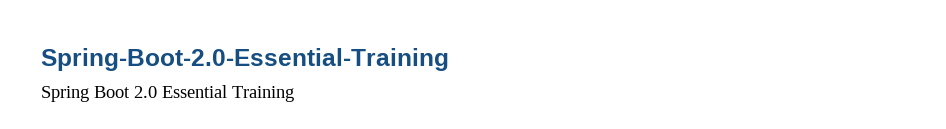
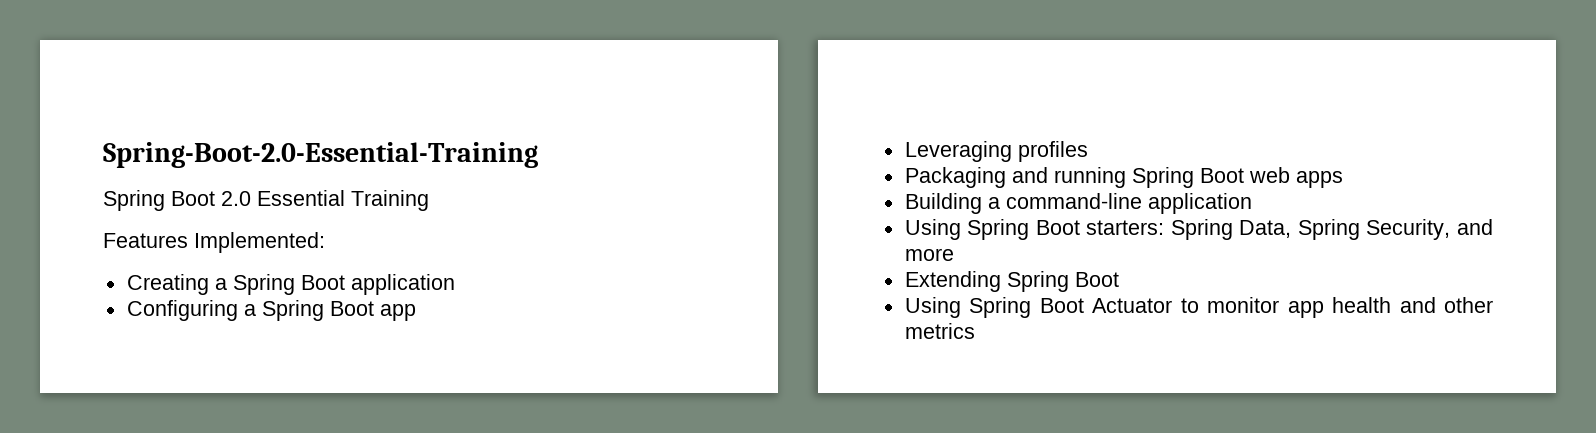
+ Features Implemented:
+ Creating a Spring Boot application
+ Configuring a Spring Boot app
+ Leveraging profiles
+ Packaging and running Spring Boot web apps
+ Building a command-line application
+ Using Spring Boot starters: Spring Data, Spring Security, and more
+ Extending Spring Boot
+ Using Spring Boot Actuator to monitor app health and other metrics

